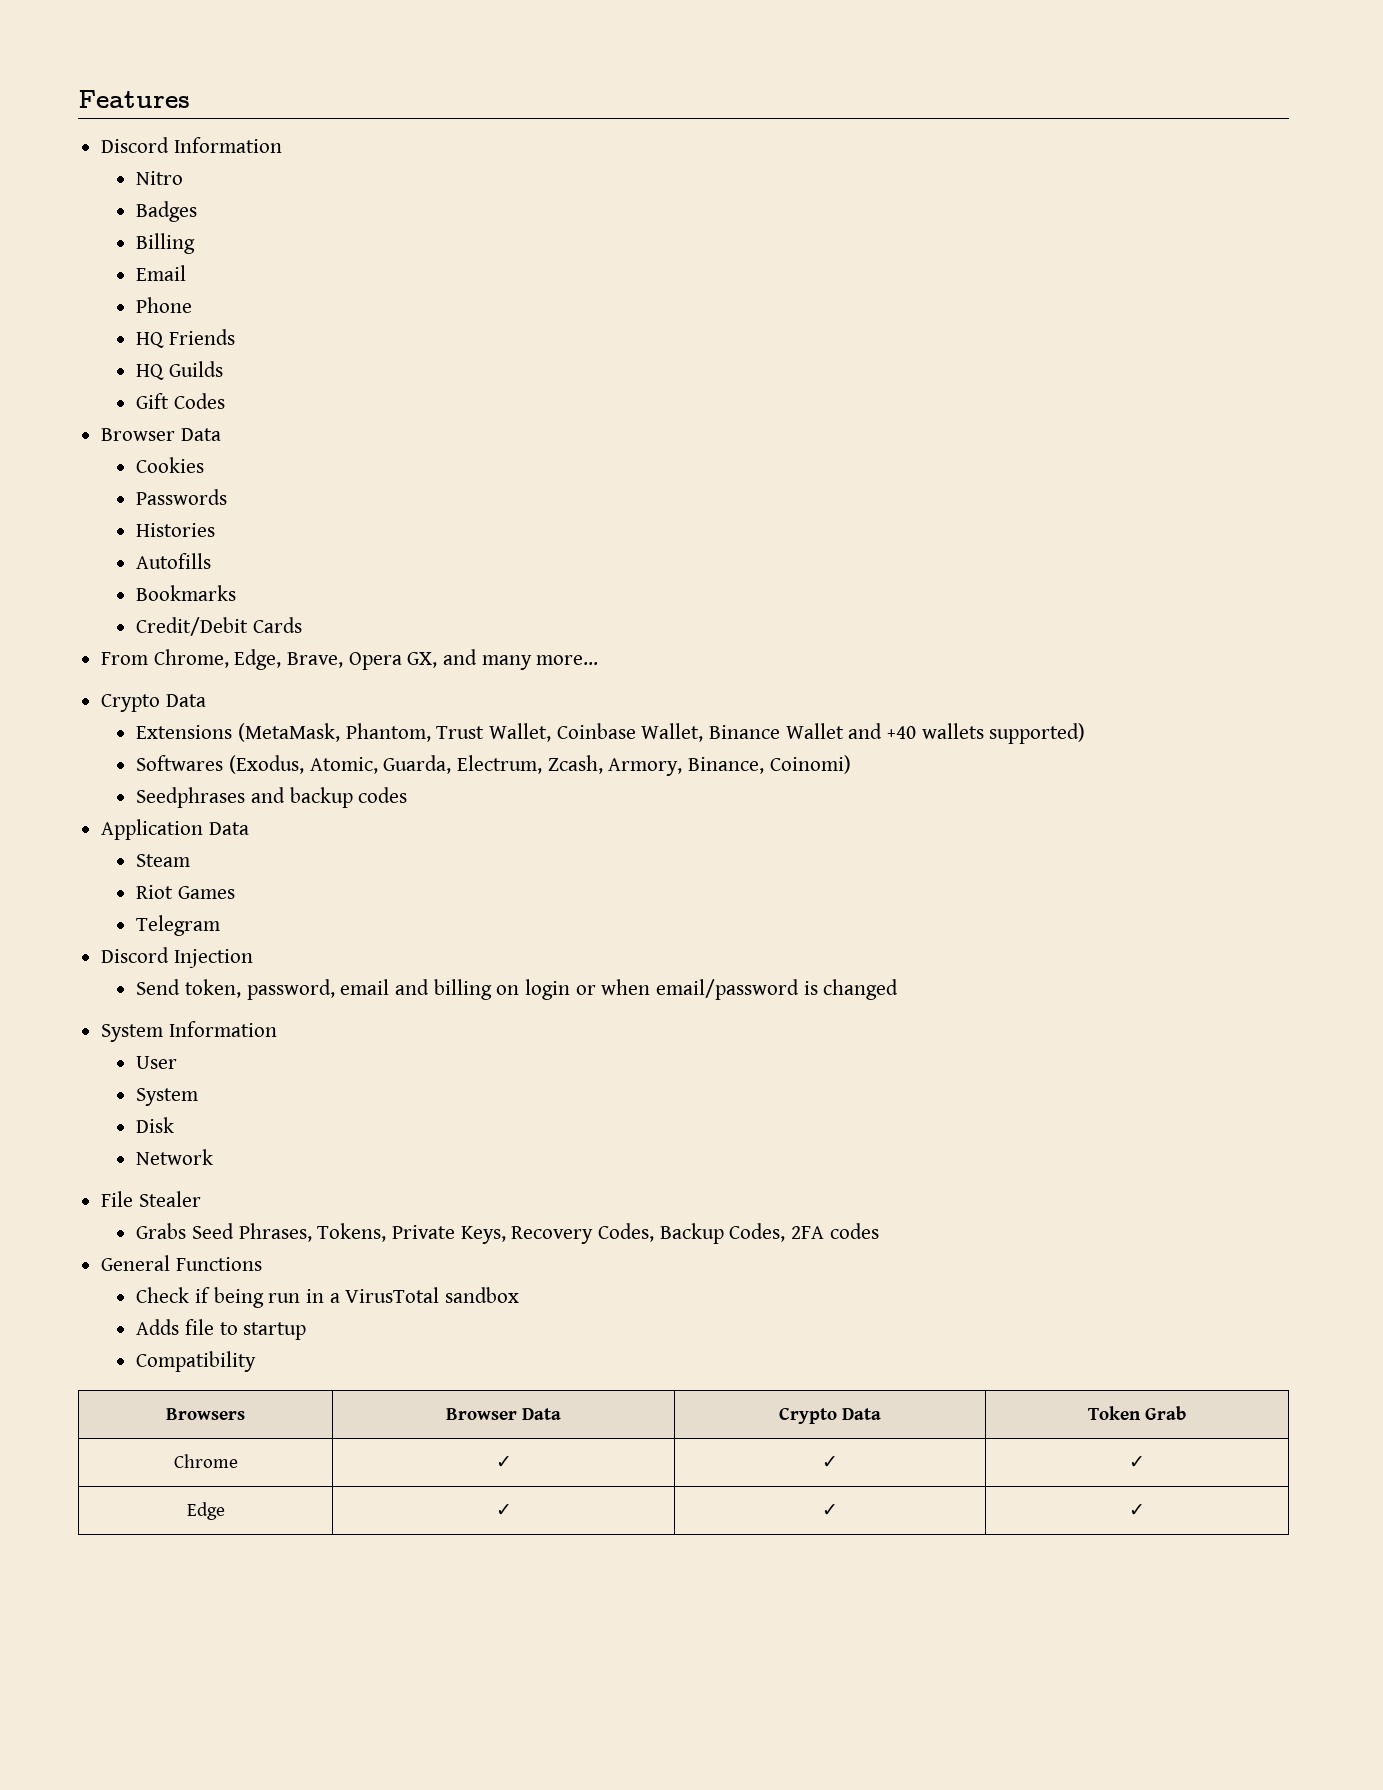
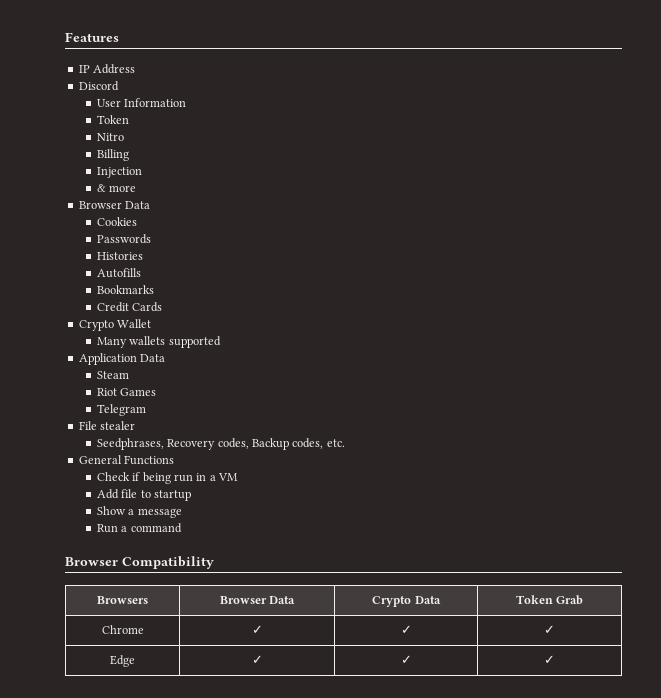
- Discord Information
+ IP Address
+ Discord
+ User Information
+ Token
- Badges
- Email
- Phone
- HQ Friends
- HQ Guilds
- Gift Codes
+ Injection
+ & more
- Credit/Debit Cards
+ Credit Cards
- From Chrome, Edge, Brave, Opera GX, and many more...
- Crypto Data
- Extensions (MetaMask, Phantom, Trust Wallet, Coinbase Wallet, Binance Wallet and +40 wallets supported)
- Softwares (Exodus, Atomic, Guarda, Electrum, Zcash, Armory, Binance, Coinomi)
- Seedphrases and backup codes
+ Crypto Wallet
+ Many wallets supported
- Discord Injection
- Send token, password, email and billing on login or when email/password is changed
- System Information
- User
- System
- Disk
- Network
- File Stealer
- Grabs Seed Phrases, Tokens, Private Keys, Recovery Codes, Backup Codes, 2FA codes
+ File stealer
+ Seedphrases, Recovery codes, Backup codes, etc.
- Check if being run in a VirusTotal sandbox
- Adds file to startup
+ Check if being run in a VM
+ Add file to startup
- Compatibility
+ Show a message
+ Run a command
+ Browser Compatibility

